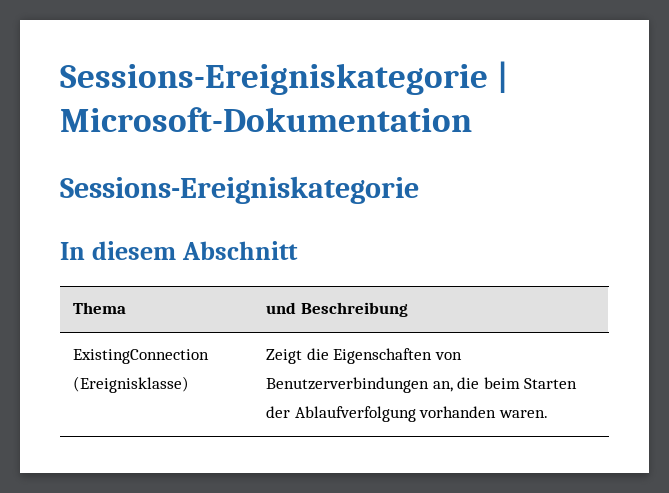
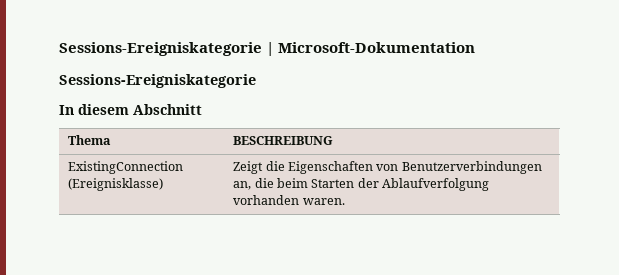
- Thema | und Beschreibung
+ Thema | BESCHREIBUNG

